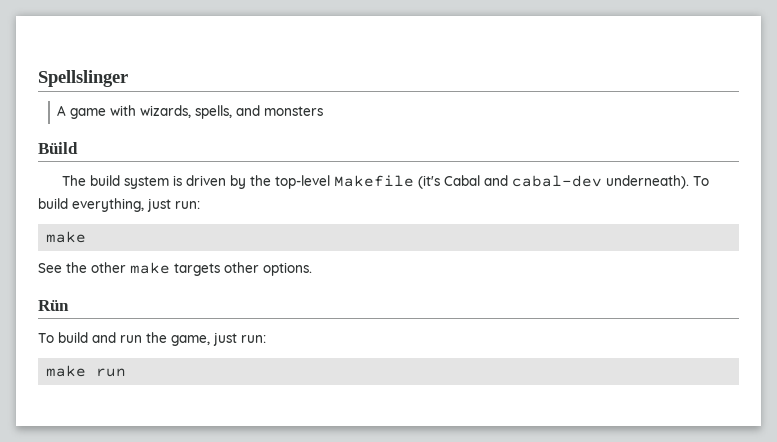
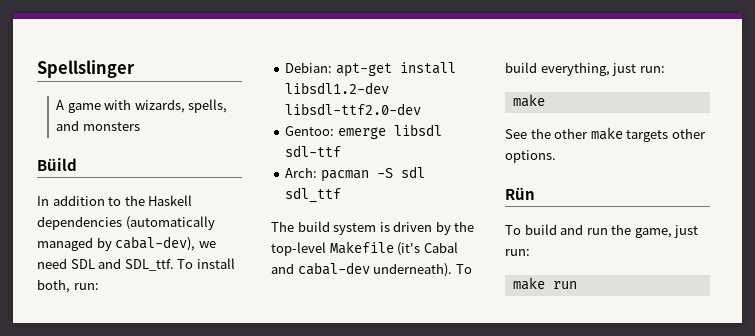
+ In addition to the Haskell dependencies (automatically managed by cabal-dev), we need SDL and SDL_ttf. To install both, run:
+ Debian: apt-get install libsdl1.2-dev libsdl-ttf2.0-dev
+ Gentoo: emerge libsdl sdl-ttf
+ Arch: pacman -S sdl sdl_ttf

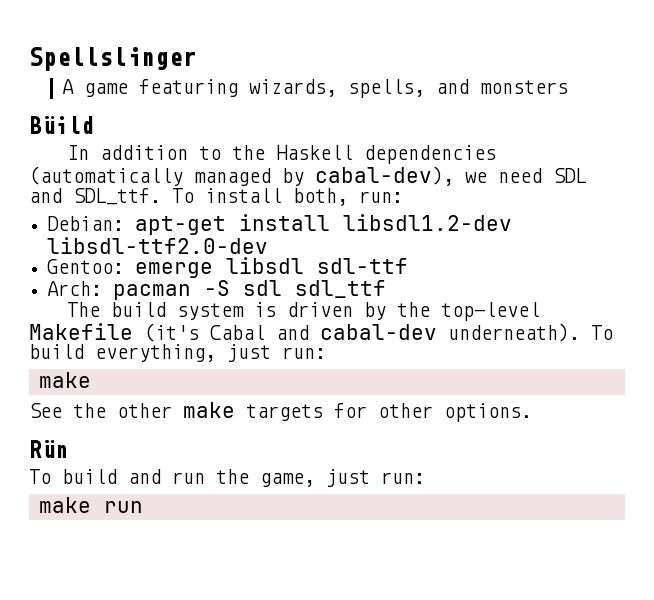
- A game with wizards, spells, and monsters
+ A game featuring wizards, spells, and monsters
- See the other make targets other options.
+ See the other make targets for other options.

